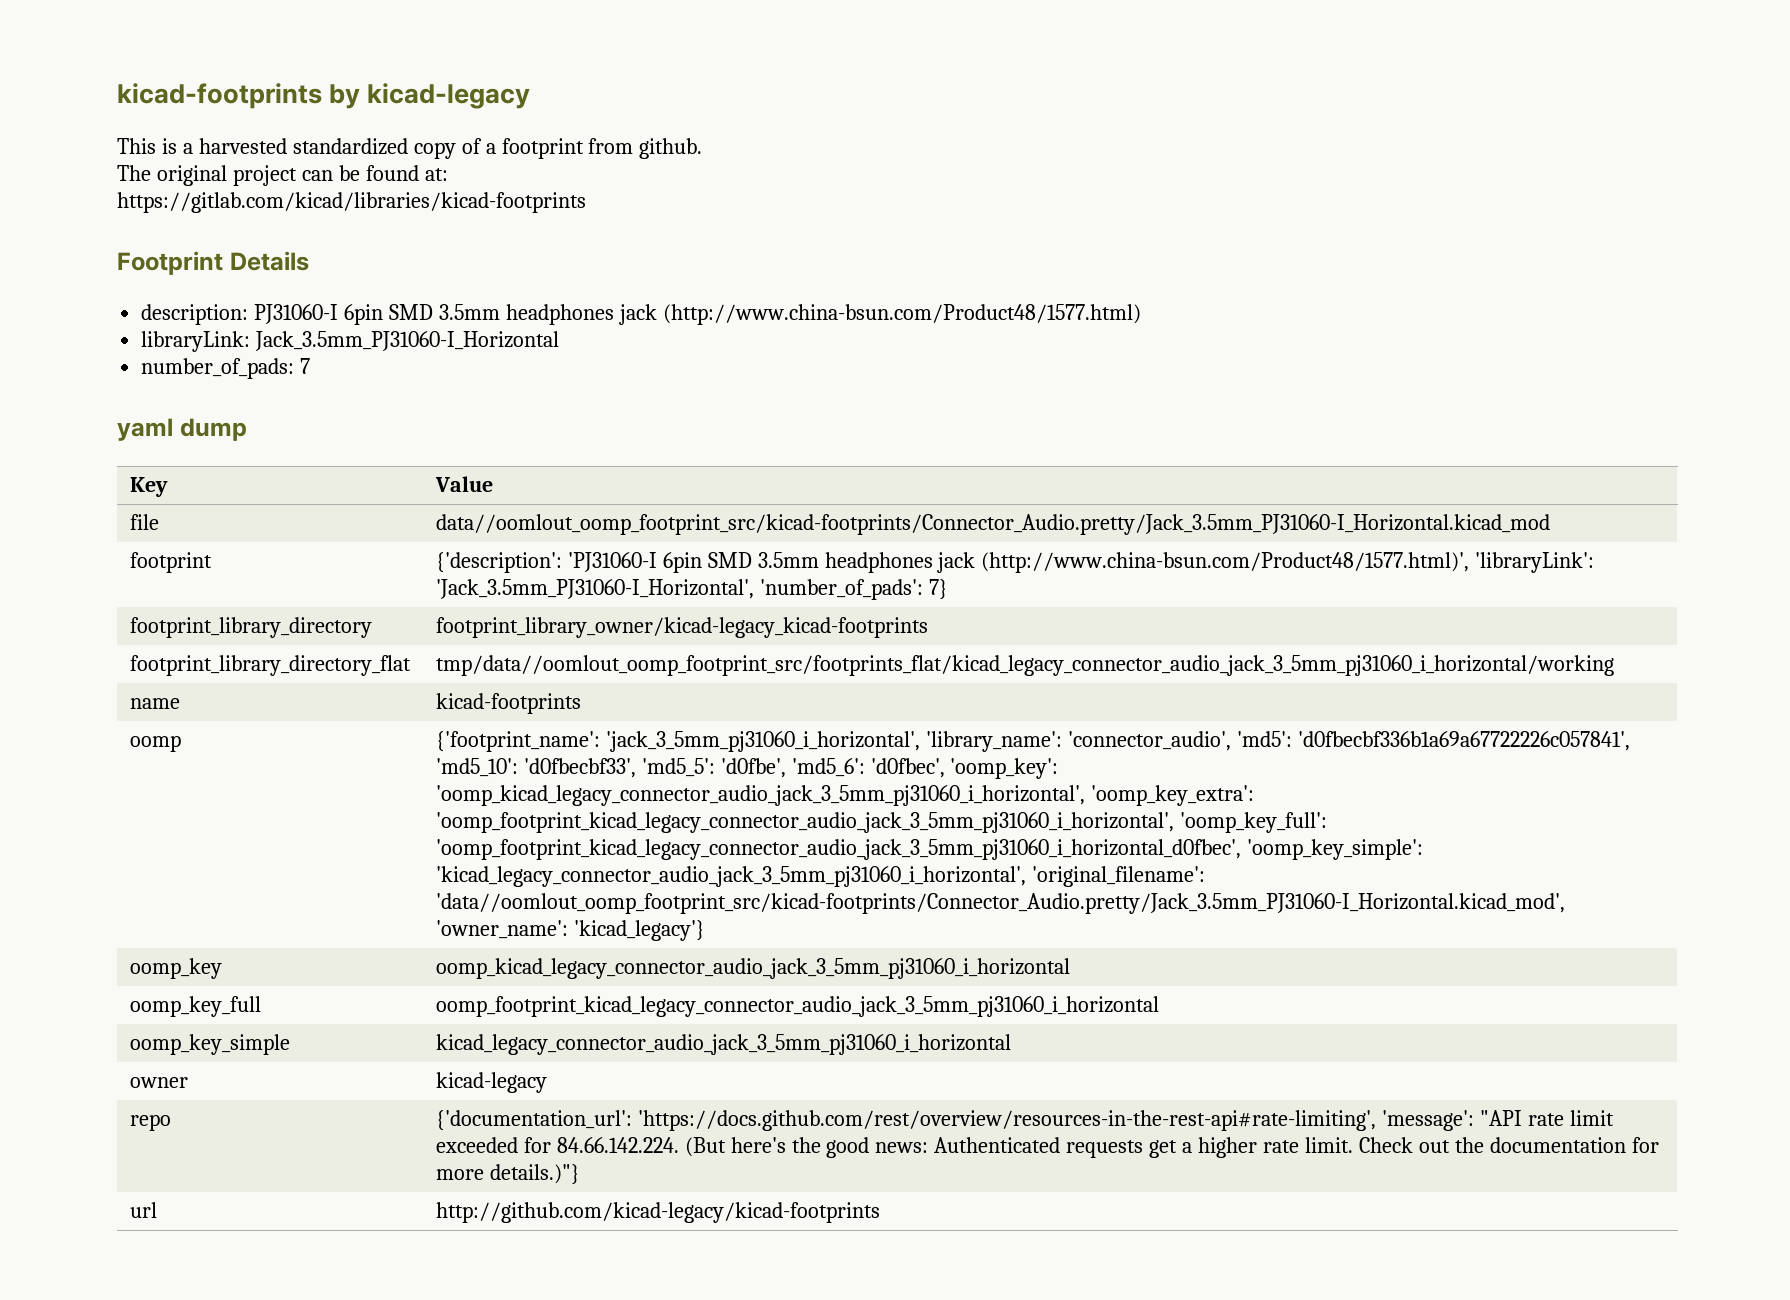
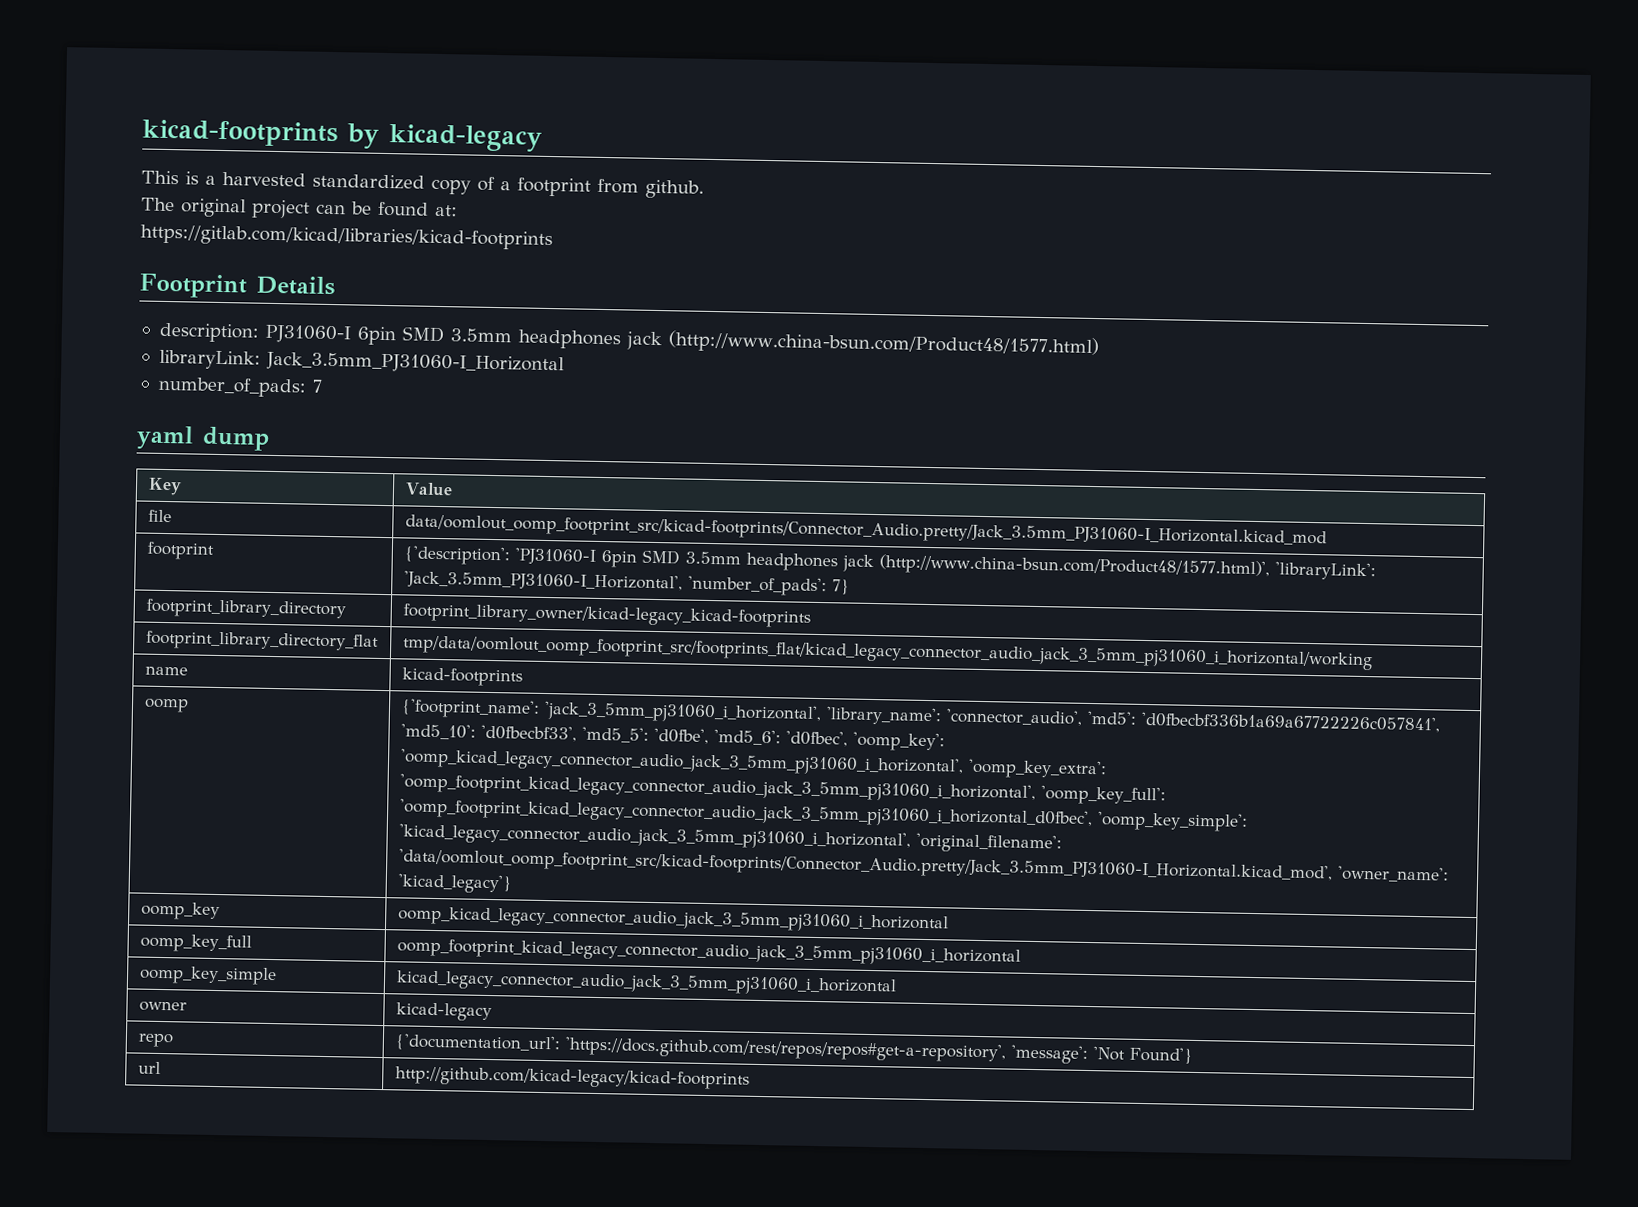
- file | data//oomlout_oomp_footprint_src/kicad-footprints/Connector_Audio.pretty/Jack_3.5mm_PJ31060-I_Horizontal.kicad_mod
+ file | data/oomlout_oomp_footprint_src/kicad-footprints/Connector_Audio.pretty/Jack_3.5mm_PJ31060-I_Horizontal.kicad_mod
- footprint_library_directory_flat | tmp/data//oomlout_oomp_footprint_src/footprints_flat/kicad_legacy_connector_audio_jack_3_5mm_pj31060_i_horizontal/working
+ footprint_library_directory_flat | tmp/data/oomlout_oomp_footprint_src/footprints_flat/kicad_legacy_connector_audio_jack_3_5mm_pj31060_i_horizontal/working
- oomp | {'footprint_name': 'jack_3_5mm_pj31060_i_horizontal', 'library_name': 'connector_audio', 'md5': 'd0fbecbf336b1a69a67722226c057841', 'md5_10': 'd0fbecbf33', 'md5_5': 'd0fbe', 'md5_6': 'd0fbec', 'oomp_key': 'oomp_kicad_legacy_connector_audio_jack_3_5mm_pj31060_i_horizontal', 'oomp_key_extra': 'oomp_footprint_kicad_legacy_connector_audio_jack_3_5mm_pj31060_i_horizontal', 'oomp_key_full': 'oomp_footprint_kicad_legacy_connector_audio_jack_3_5mm_pj31060_i_horizontal_d0fbec', 'oomp_key_simple': 'kicad_legacy_connector_audio_jack_3_5mm_pj31060_i_horizontal', 'original_filename': 'data//oomlout_oomp_footprint_src/kicad-footprints/Connector_Audio.pretty/Jack_3.5mm_PJ31060-I_Horizontal.kicad_mod', 'owner_name': 'kicad_legacy'}
+ oomp | {'footprint_name': 'jack_3_5mm_pj31060_i_horizontal', 'library_name': 'connector_audio', 'md5': 'd0fbecbf336b1a69a67722226c057841', 'md5_10': 'd0fbecbf33', 'md5_5': 'd0fbe', 'md5_6': 'd0fbec', 'oomp_key': 'oomp_kicad_legacy_connector_audio_jack_3_5mm_pj31060_i_horizontal', 'oomp_key_extra': 'oomp_footprint_kicad_legacy_connector_audio_jack_3_5mm_pj31060_i_horizontal', 'oomp_key_full': 'oomp_footprint_kicad_legacy_connector_audio_jack_3_5mm_pj31060_i_horizontal_d0fbec', 'oomp_key_simple': 'kicad_legacy_connector_audio_jack_3_5mm_pj31060_i_horizontal', 'original_filename': 'data/oomlout_oomp_footprint_src/kicad-footprints/Connector_Audio.pretty/Jack_3.5mm_PJ31060-I_Horizontal.kicad_mod', 'owner_name': 'kicad_legacy'}
- repo | {'documentation_url': 'https://docs.github.com/rest/overview/resources-in-the-rest-api#rate-limiting', 'message': "API rate limit exceeded for 84.66.142.224. (But here's the good news: Authenticated requests get a higher rate limit. Check out the documentation for more details.)"}
+ repo | {'documentation_url': 'https://docs.github.com/rest/repos/repos#get-a-repository', 'message': 'Not Found'}

